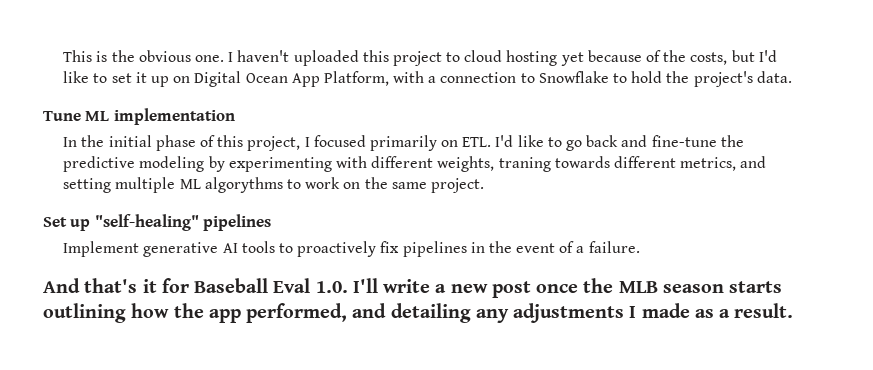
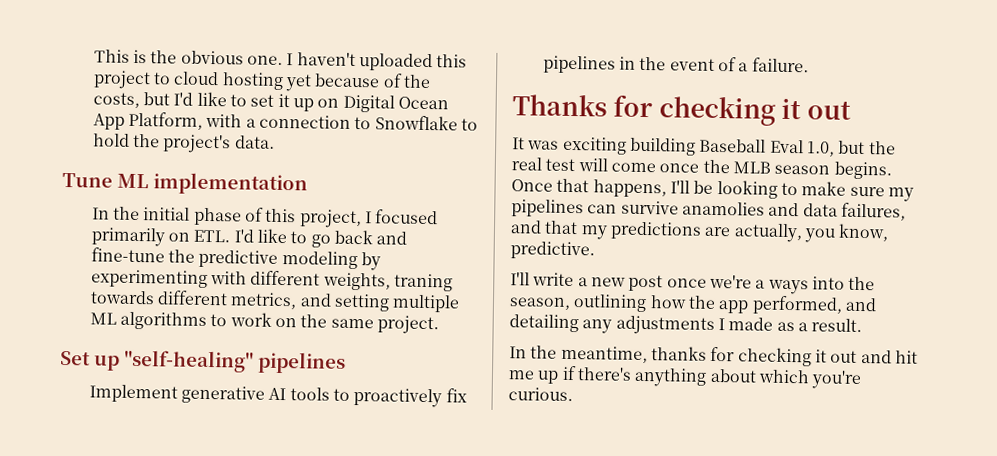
- In the initial phase of this project, I focused primarily on ETL. I'd like to go back and fine-tune the predictive modeling by experimenting with different weights, traning towards different metrics, and setting multiple ML algorythms to work on the same project.
+ In the initial phase of this project, I focused primarily on ETL. I'd like to go back and fine-tune the predictive modeling by experimenting with different weights, traning towards different metrics, and setting multiple ML algorithms to work on the same project.
- And that's it for Baseball Eval 1.0. I'll write a new post once the MLB season starts outlining how the app performed, and detailing any adjustments I made as a result.
+ Thanks for checking it out
+ It was exciting building Baseball Eval 1.0, but the real test will come once the MLB season begins. Once that happens, I'll be looking to make sure my pipelines can survive anamolies and data failures, and that my predictions are actually, you know, predictive.
+ I'll write a new post once we're a ways into the season, outlining how the app performed, and detailing any adjustments I made as a result.
+ In the meantime, thanks for checking it out and hit me up if there's anything about which you're curious.

